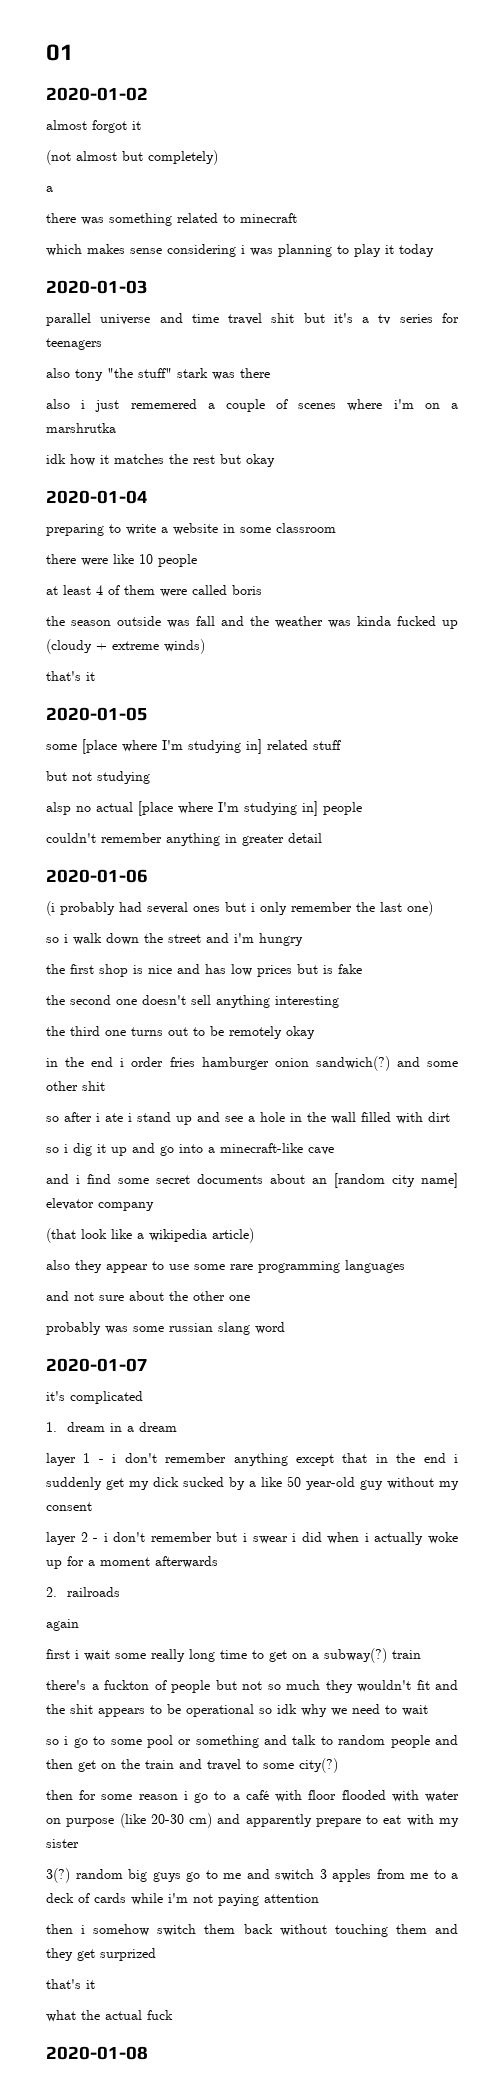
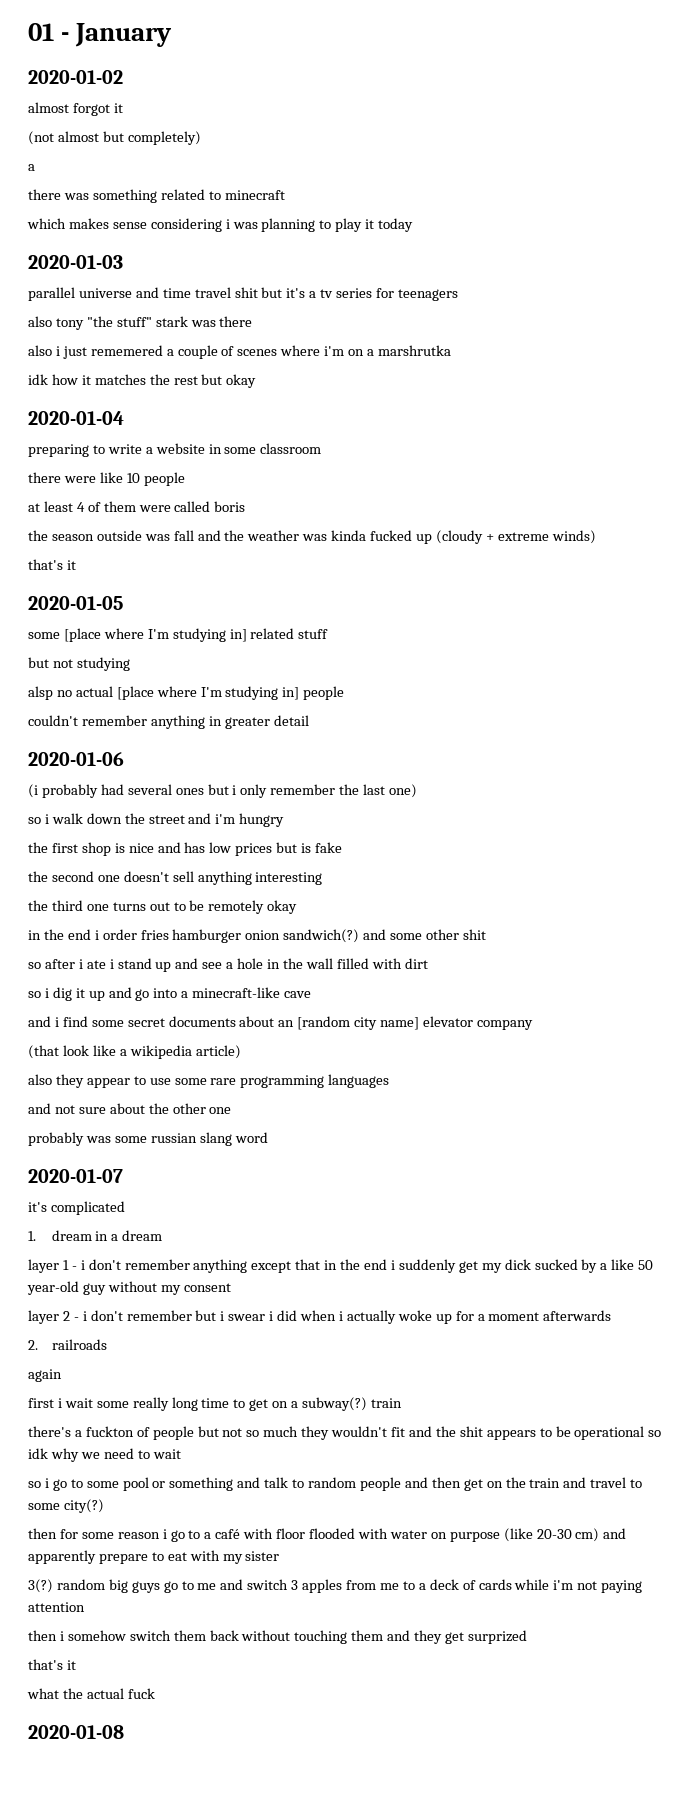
- 01
+ 01 - January

